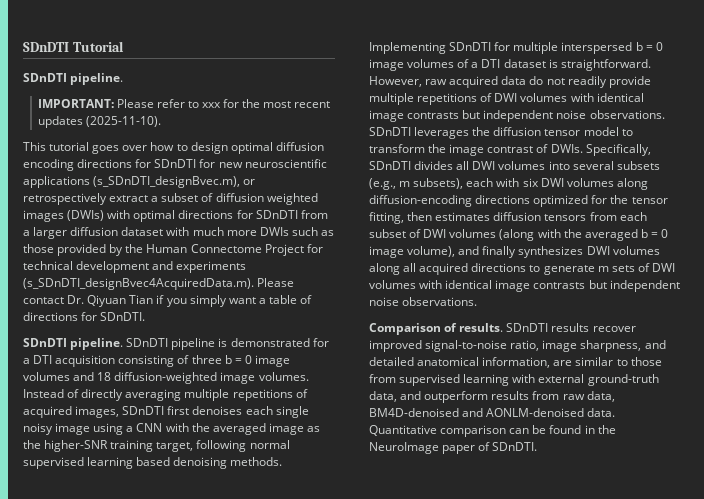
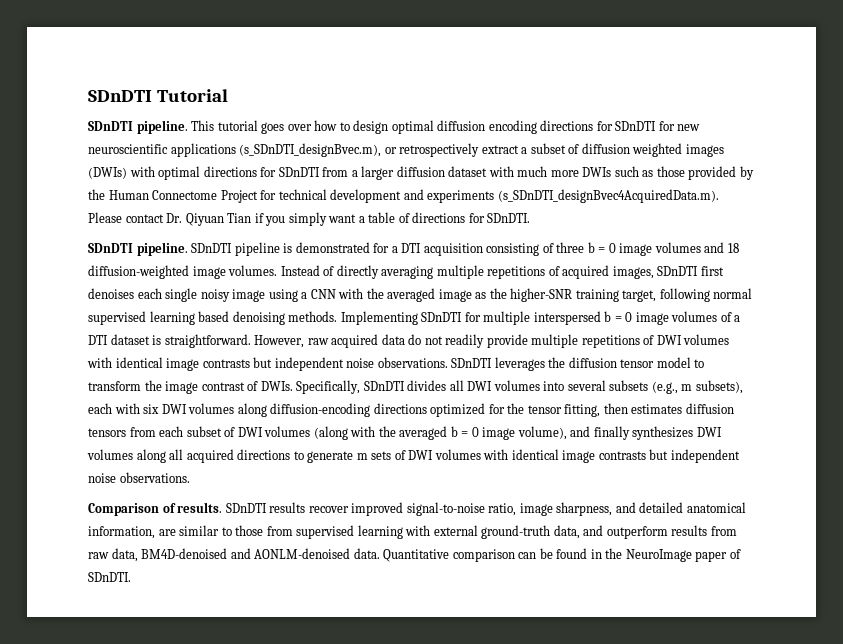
  SDnDTI Tutorial
- SDnDTI pipeline.
- IMPORTANT: Please refer to xxx for the most recent updates (2025-11-10).
- This tutorial goes over how to design optimal diffusion encoding directions for SDnDTI for new neuroscientific applications (s_SDnDTI_designBvec.m), or retrospectively extract a subset of diffusion weighted images (DWIs) with optimal directions for SDnDTI from a larger diffusion dataset with much more DWIs such as those provided by the Human Connectome Project for technical development and experiments (s_SDnDTI_designBvec4AcquiredData.m). Please contact Dr. Qiyuan Tian if you simply want a table of directions for SDnDTI.
+ SDnDTI pipeline. This tutorial goes over how to design optimal diffusion encoding directions for SDnDTI for new neuroscientific applications (s_SDnDTI_designBvec.m), or retrospectively extract a subset of diffusion weighted images (DWIs) with optimal directions for SDnDTI from a larger diffusion dataset with much more DWIs such as those provided by the Human Connectome Project for technical development and experiments (s_SDnDTI_designBvec4AcquiredData.m). Please contact Dr. Qiyuan Tian if you simply want a table of directions for SDnDTI.

